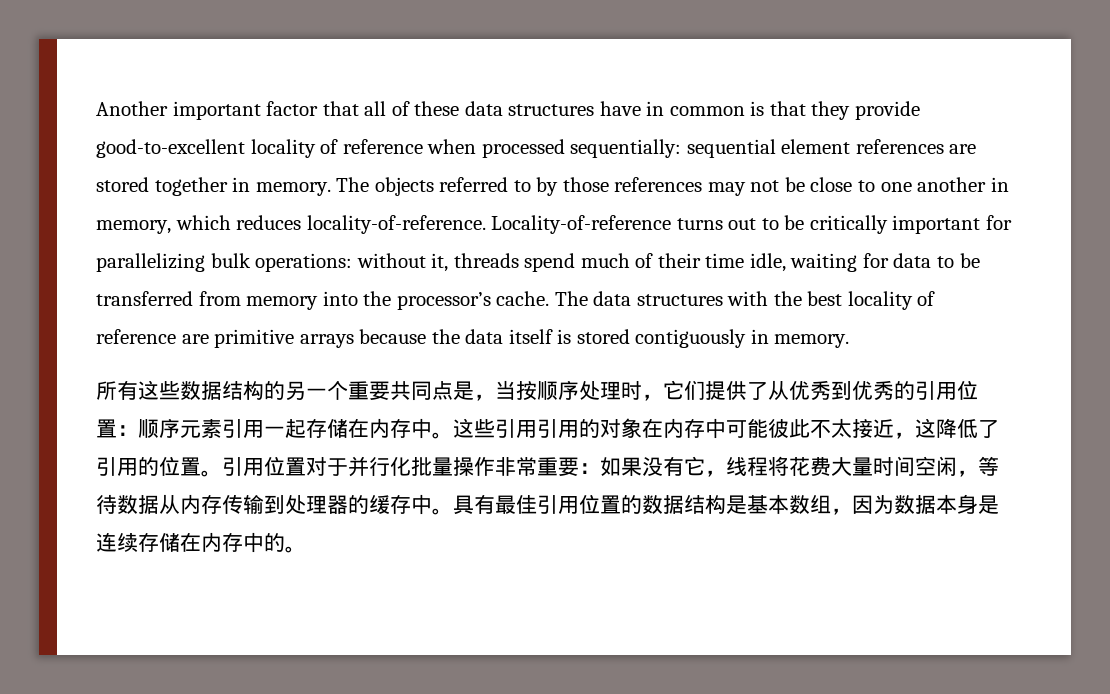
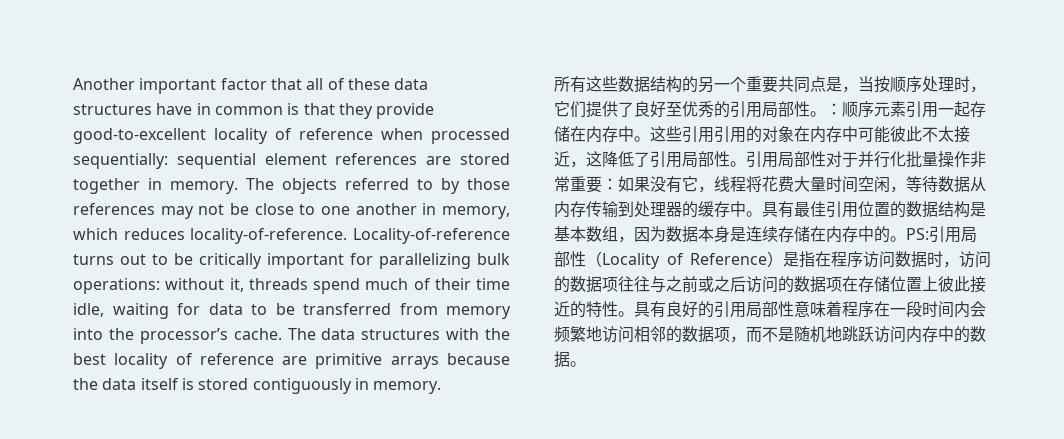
- 所有这些数据结构的另一个重要共同点是，当按顺序处理时，它们提供了从优秀到优秀的引用位置：顺序元素引用一起存储在内存中。
+ 所有这些数据结构的另一个重要共同点是，当按顺序处理时，它们提供了良好至优秀的引用局部性。：顺序元素引用一起存储在内存中。
- 这些引用引用的对象在内存中可能彼此不太接近，这降低了引用的位置。引用位置对于并行化批量操作非常重要：如果没有它，线程将花费大量时间空闲，等待数据从内存传输到处理器的缓存中。
+ 这些引用引用的对象在内存中可能彼此不太接近，这降低了引用局部性。引用局部性对于并行化批量操作非常重要：如果没有它，线程将花费大量时间空闲，等待数据从内存传输到处理器的缓存中。
+ PS:引用局部性（Locality of Reference）是指在程序访问数据时，访问的数据项往往与之前或之后访问的数据项在存储位置上彼此接近的特性。具有良好的引用局部性意味着程序在一段时间内会频繁地访问相邻的数据项，而不是随机地跳跃访问内存中的数据。

